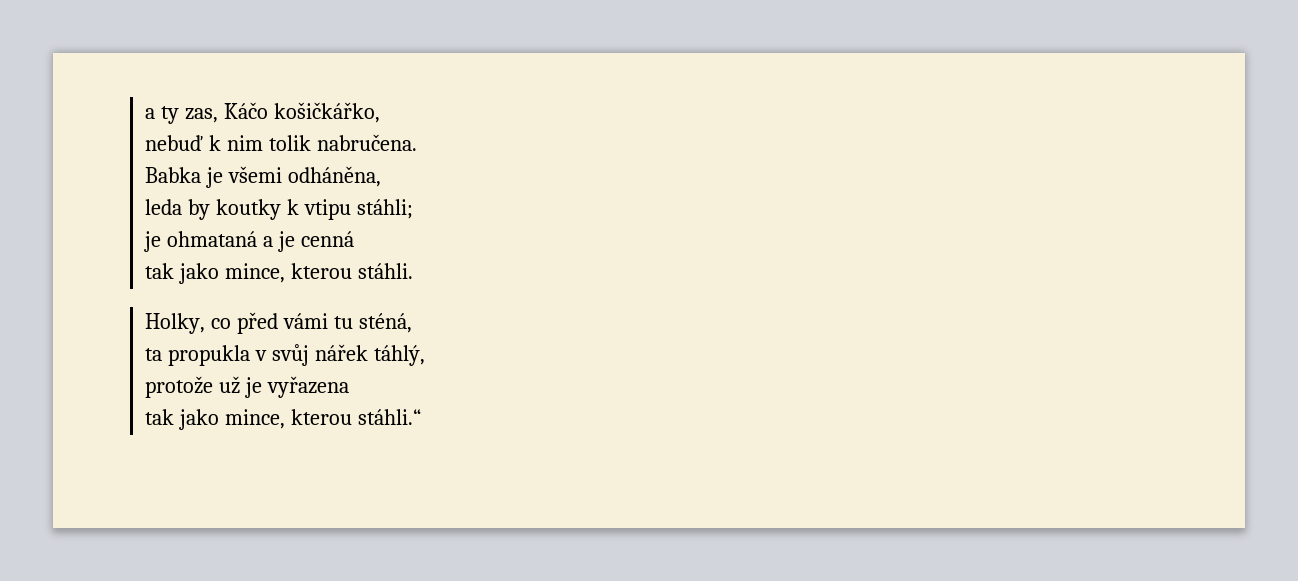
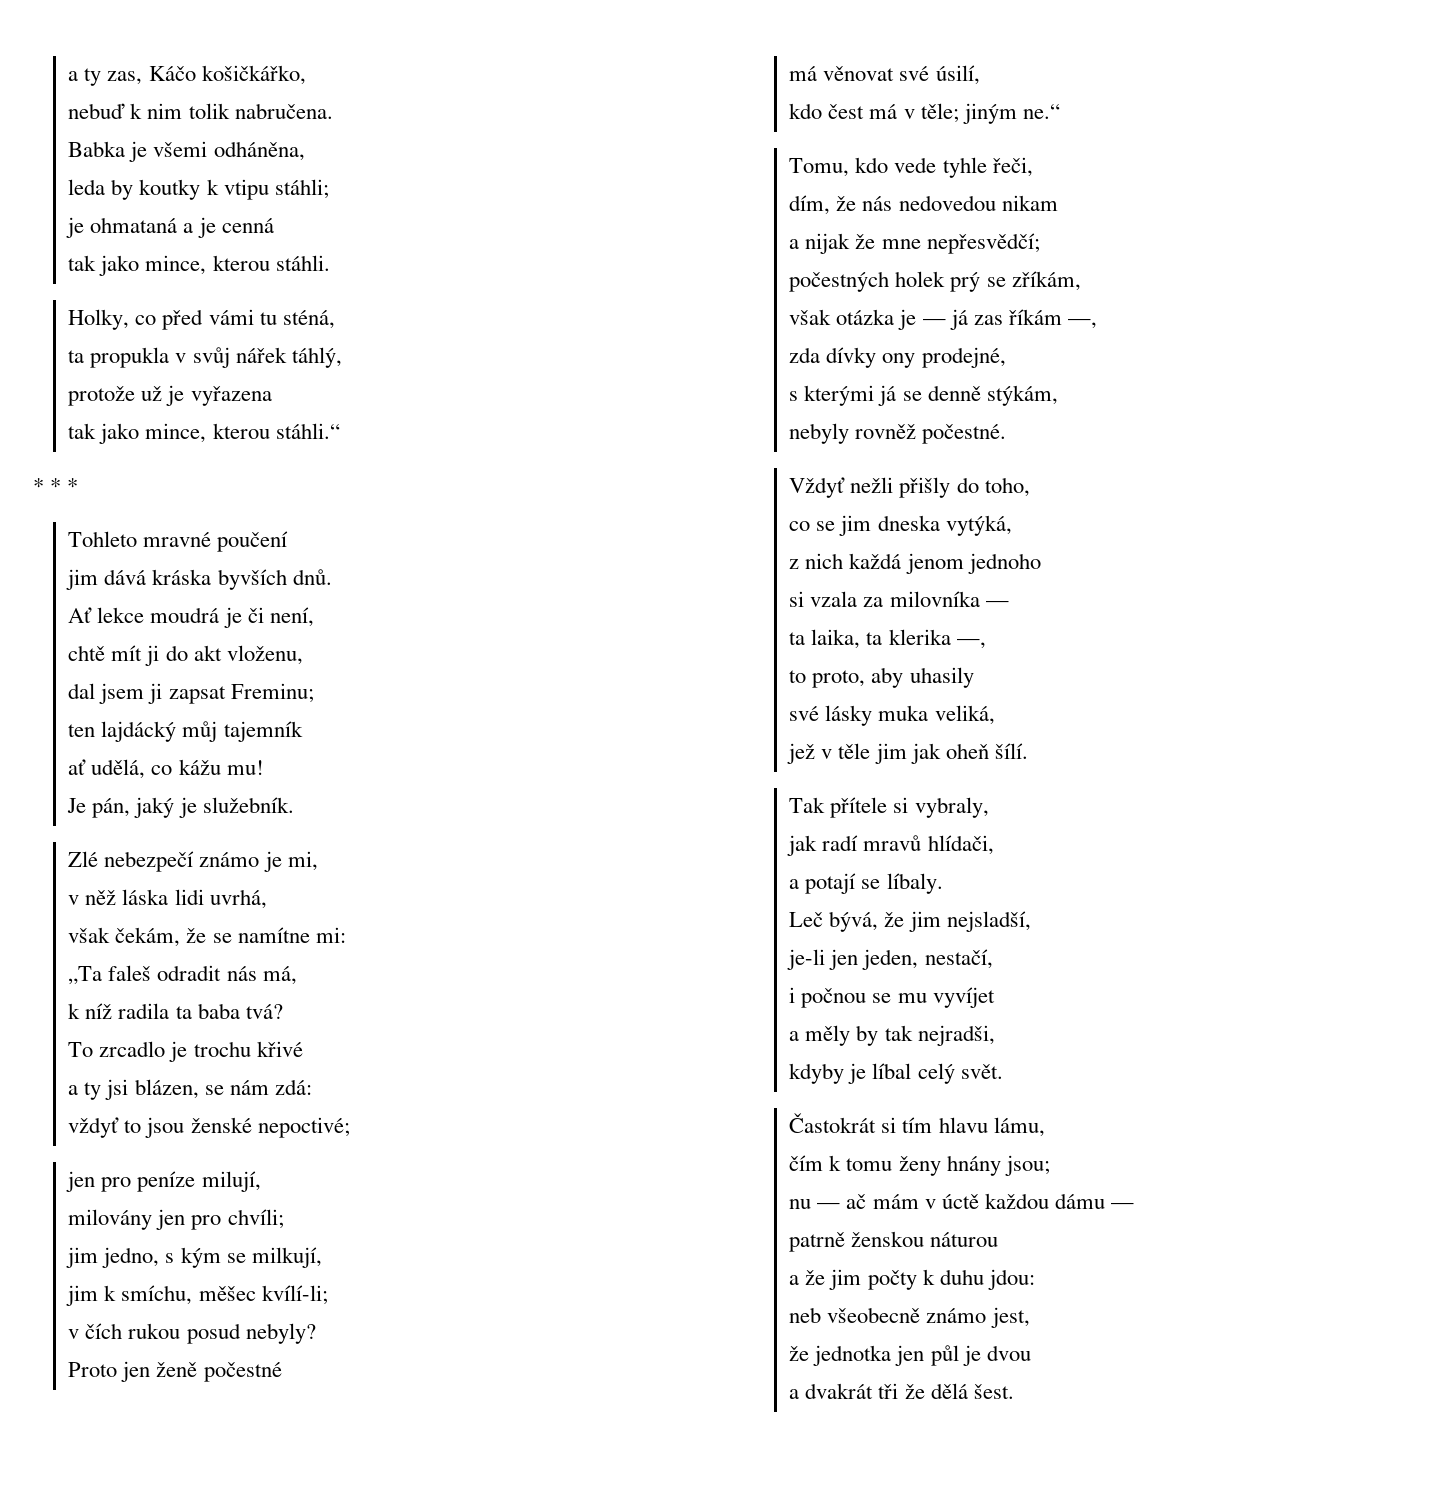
+ * * *
+ Tohleto mravné poučení
+ jim dává kráska byvších dnů.
+ Ať lekce moudrá je či není,
+ chtě mít ji do akt vloženu,
+ dal jsem ji zapsat Freminu;
+ ten lajdácký můj tajemník
+ ať udělá, co kážu mu!
+ Je pán, jaký je služebník.
+ Zlé nebezpečí známo je mi,
+ v něž láska lidi uvrhá,
+ však čekám, že se namítne mi:
+ „Ta faleš odradit nás má,
+ k níž radila ta baba tvá?
+ To zrcadlo je trochu křivé
+ a ty jsi blázen, se nám zdá:
+ vždyť to jsou ženské nepoctivé;
+ jen pro peníze milují,
+ milovány jen pro chvíli;
+ jim jedno, s kým se milkují,
+ jim k smíchu, měšec kvílí-li;
+ v čích rukou posud nebyly?
+ Proto jen ženě počestné
+ má věnovat své úsilí,
+ kdo čest má v těle; jiným ne.“
+ Tomu, kdo vede tyhle řeči,
+ dím, že nás nedovedou nikam
+ a nijak že mne nepřesvědčí;
+ počestných holek prý se zříkám,
+ však otázka je — já zas říkám —,
+ zda dívky ony prodejné,
+ s kterými já se denně stýkám,
+ nebyly rovněž počestné.
+ Vždyť nežli přišly do toho,
+ co se jim dneska vytýká,
+ z nich každá jenom jednoho
+ si vzala za milovníka —
+ ta laika, ta klerika —,
+ to proto, aby uhasily
+ své lásky muka veliká,
+ jež v těle jim jak oheň šílí.
+ Tak přítele si vybraly,
+ jak radí mravů hlídači,
+ a potají se líbaly.
+ Leč bývá, že jim nejsladší,
+ je-li jen jeden, nestačí,
+ i počnou se mu vyvíjet
+ a měly by tak nejradši,
+ kdyby je líbal celý svět.
+ Častokrát si tím hlavu lámu,
+ čím k tomu ženy hnány jsou;
+ nu — ač mám v úctě každou dámu —
+ patrně ženskou náturou
+ a že jim počty k duhu jdou:
+ neb všeobecně známo jest,
+ že jednotka jen půl je dvou
+ a dvakrát tři že dělá šest.

